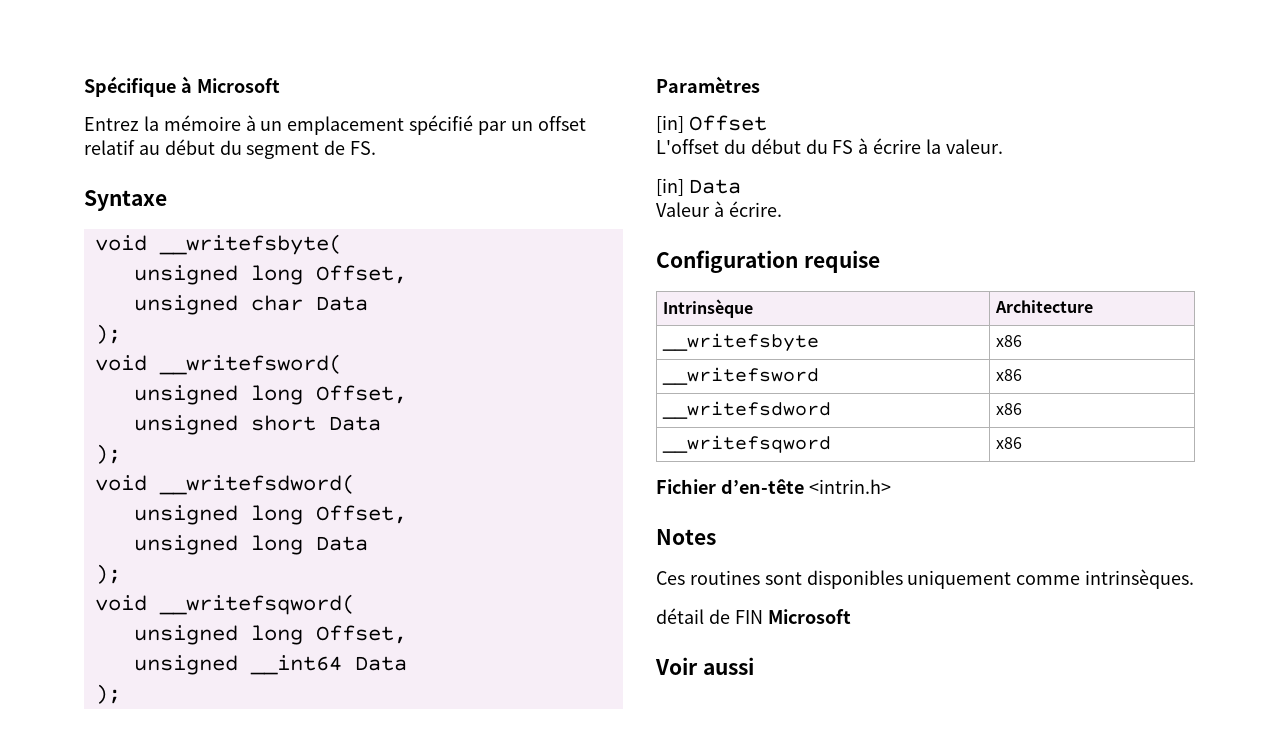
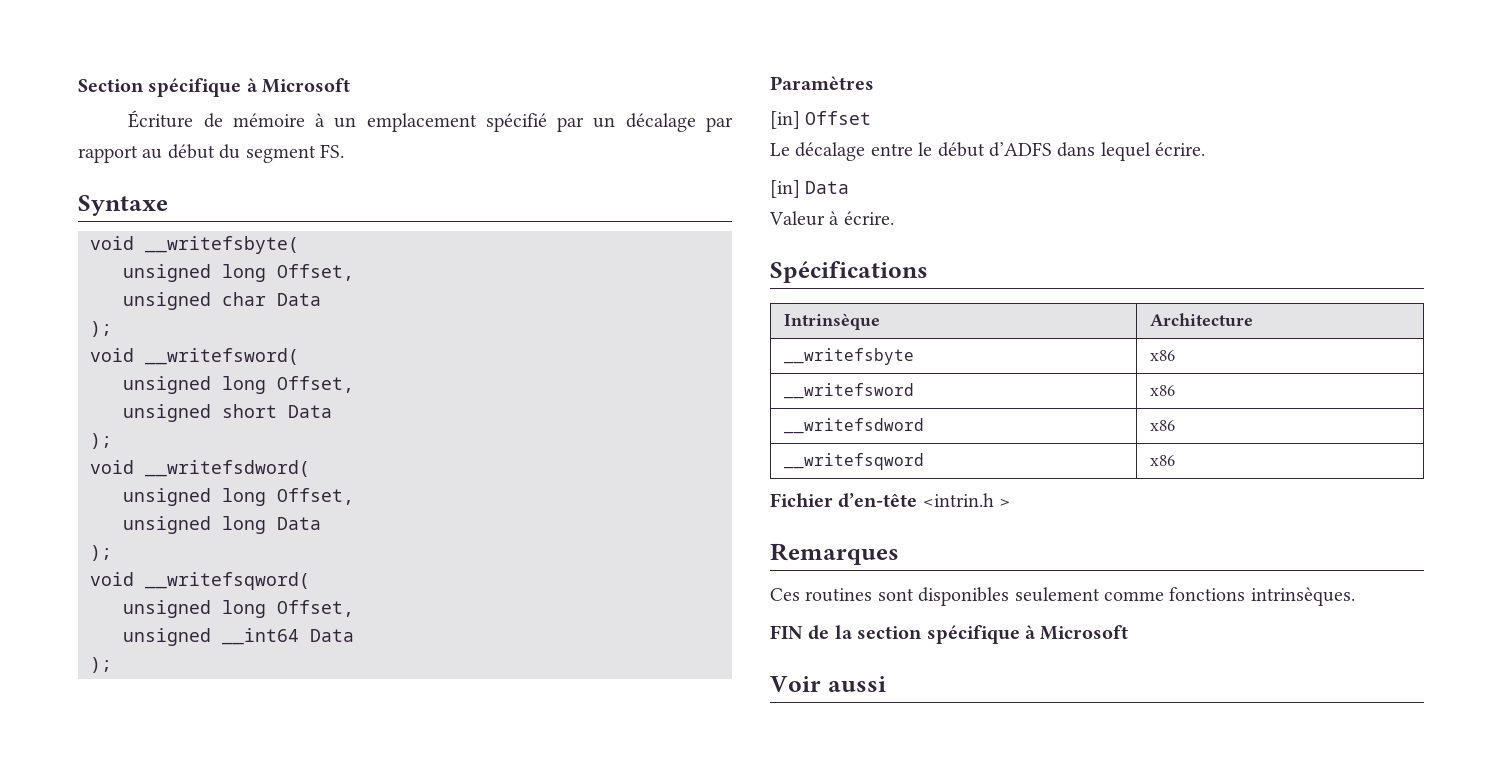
- Spécifique à Microsoft
- Entrez la mémoire à un emplacement spécifié par un offset relatif au début du segment de FS.
+ Section spécifique à Microsoft
+ Écriture de mémoire à un emplacement spécifié par un décalage par rapport au début du segment FS.
- L'offset du début du FS à écrire la valeur.
+ Le décalage entre le début d’ADFS dans lequel écrire.
- Configuration requise
+ Spécifications
- Fichier d’en-tête <intrin.h>
- Notes
+ Fichier d’en-tête <intrin.h >
+ Remarques
- Ces routines sont disponibles uniquement comme intrinsèques.
- détail de FIN Microsoft
+ Ces routines sont disponibles seulement comme fonctions intrinsèques.
+ FIN de la section spécifique à Microsoft

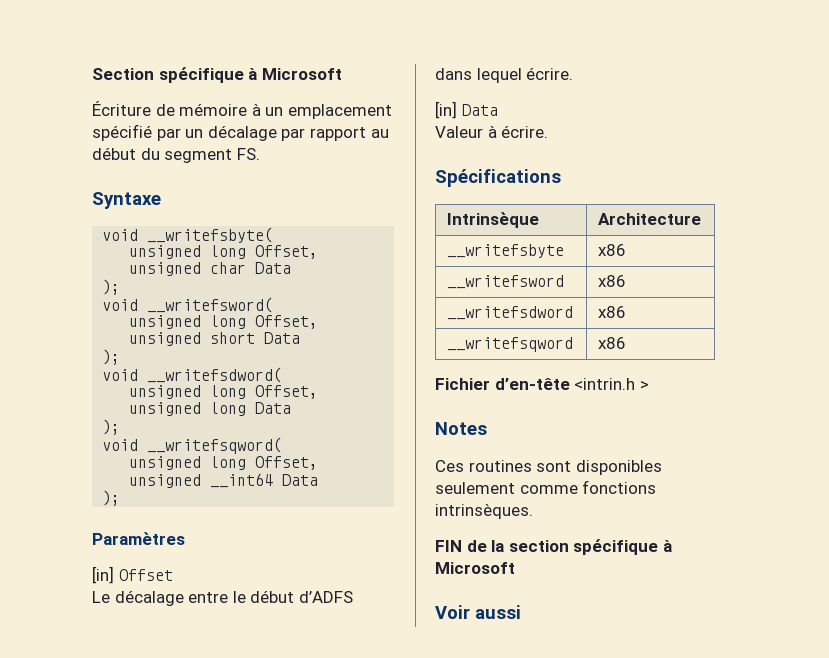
- Remarques
+ Notes

